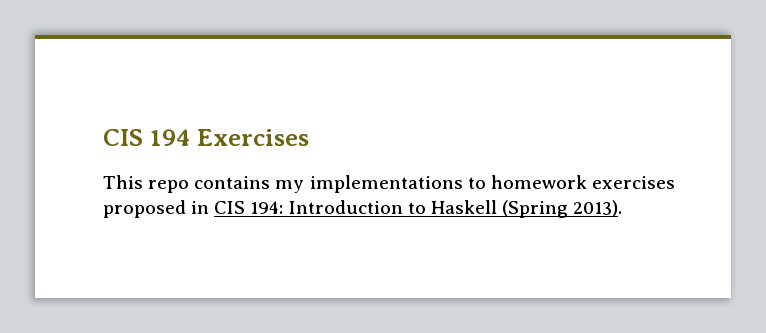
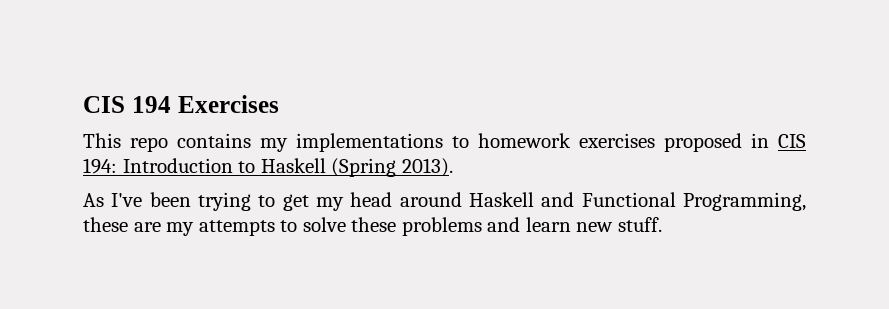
+ As I've been trying to get my head around Haskell and Functional Programming, these are my attempts to solve these problems and learn new stuff.

